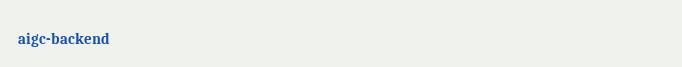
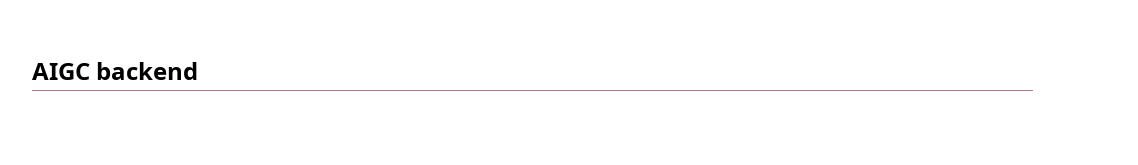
- aigc-backend
+ AIGC backend

